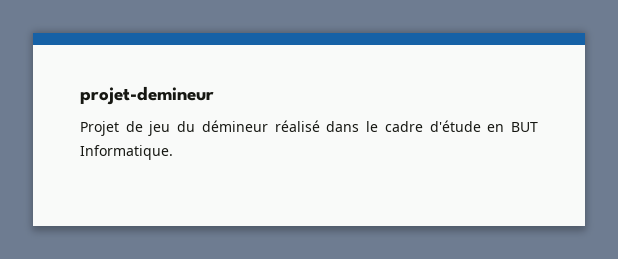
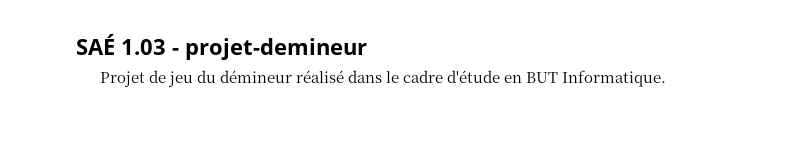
- projet-demineur
+ SAÉ 1.03 - projet-demineur

